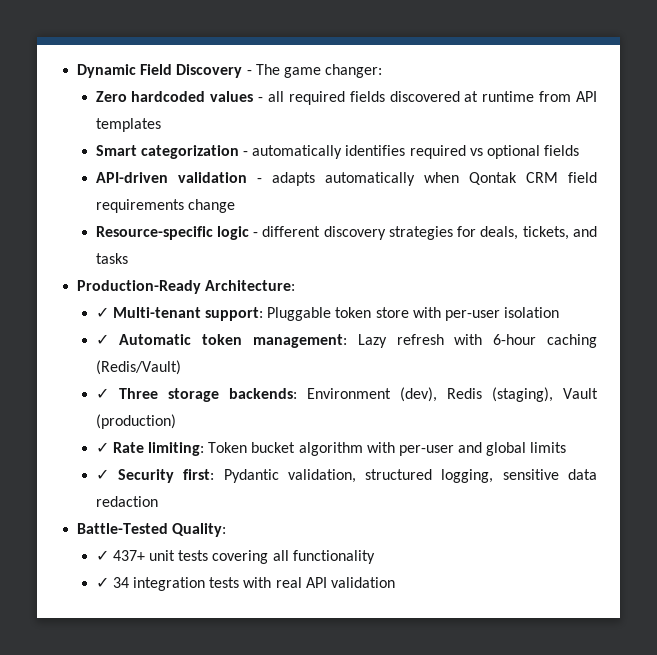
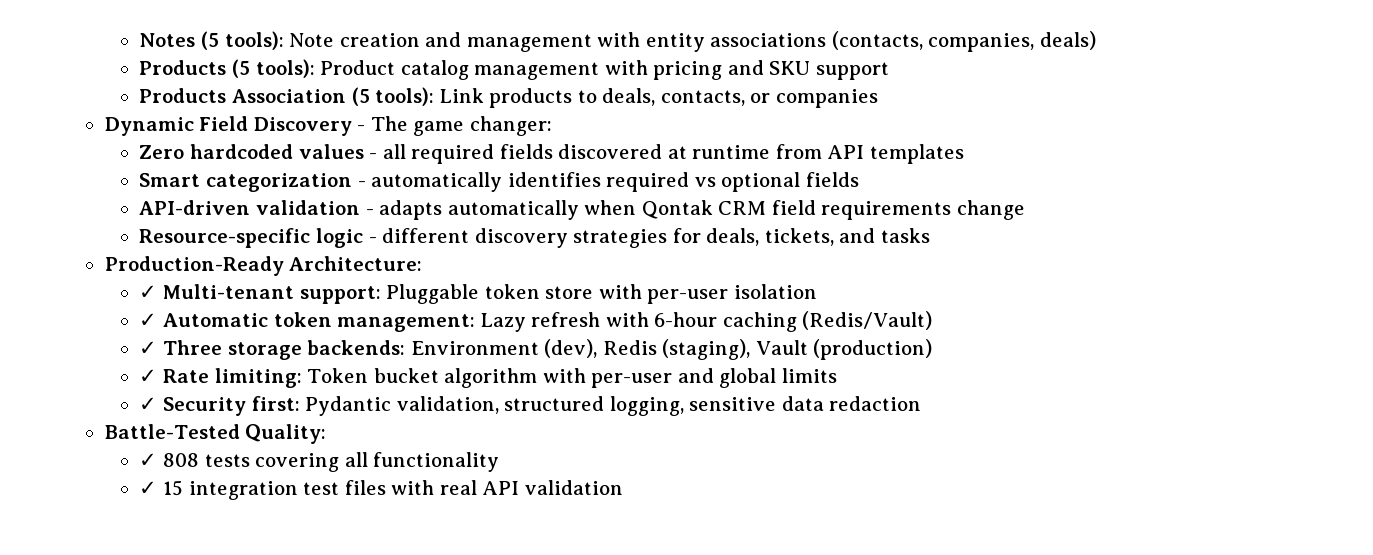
+ Notes (5 tools): Note creation and management with entity associations (contacts, companies, deals)
+ Products (5 tools): Product catalog management with pricing and SKU support
+ Products Association (5 tools): Link products to deals, contacts, or companies
- ✓ 437+ unit tests covering all functionality
+ ✓ 808 tests covering all functionality
- ✓ 34 integration tests with real API validation
+ ✓ 15 integration test files with real API validation

